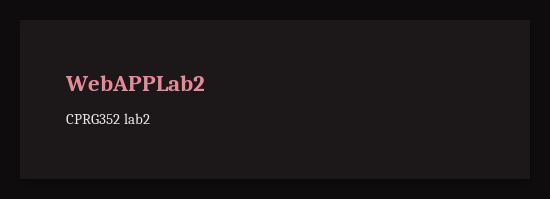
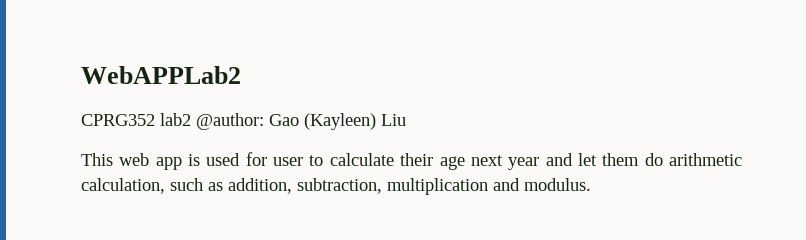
- CPRG352 lab2
+ CPRG352 lab2 @author: Gao (Kayleen) Liu
+ This web app is used for user to calculate their age next year and let them do arithmetic calculation, such as addition, subtraction, multiplication and modulus.

